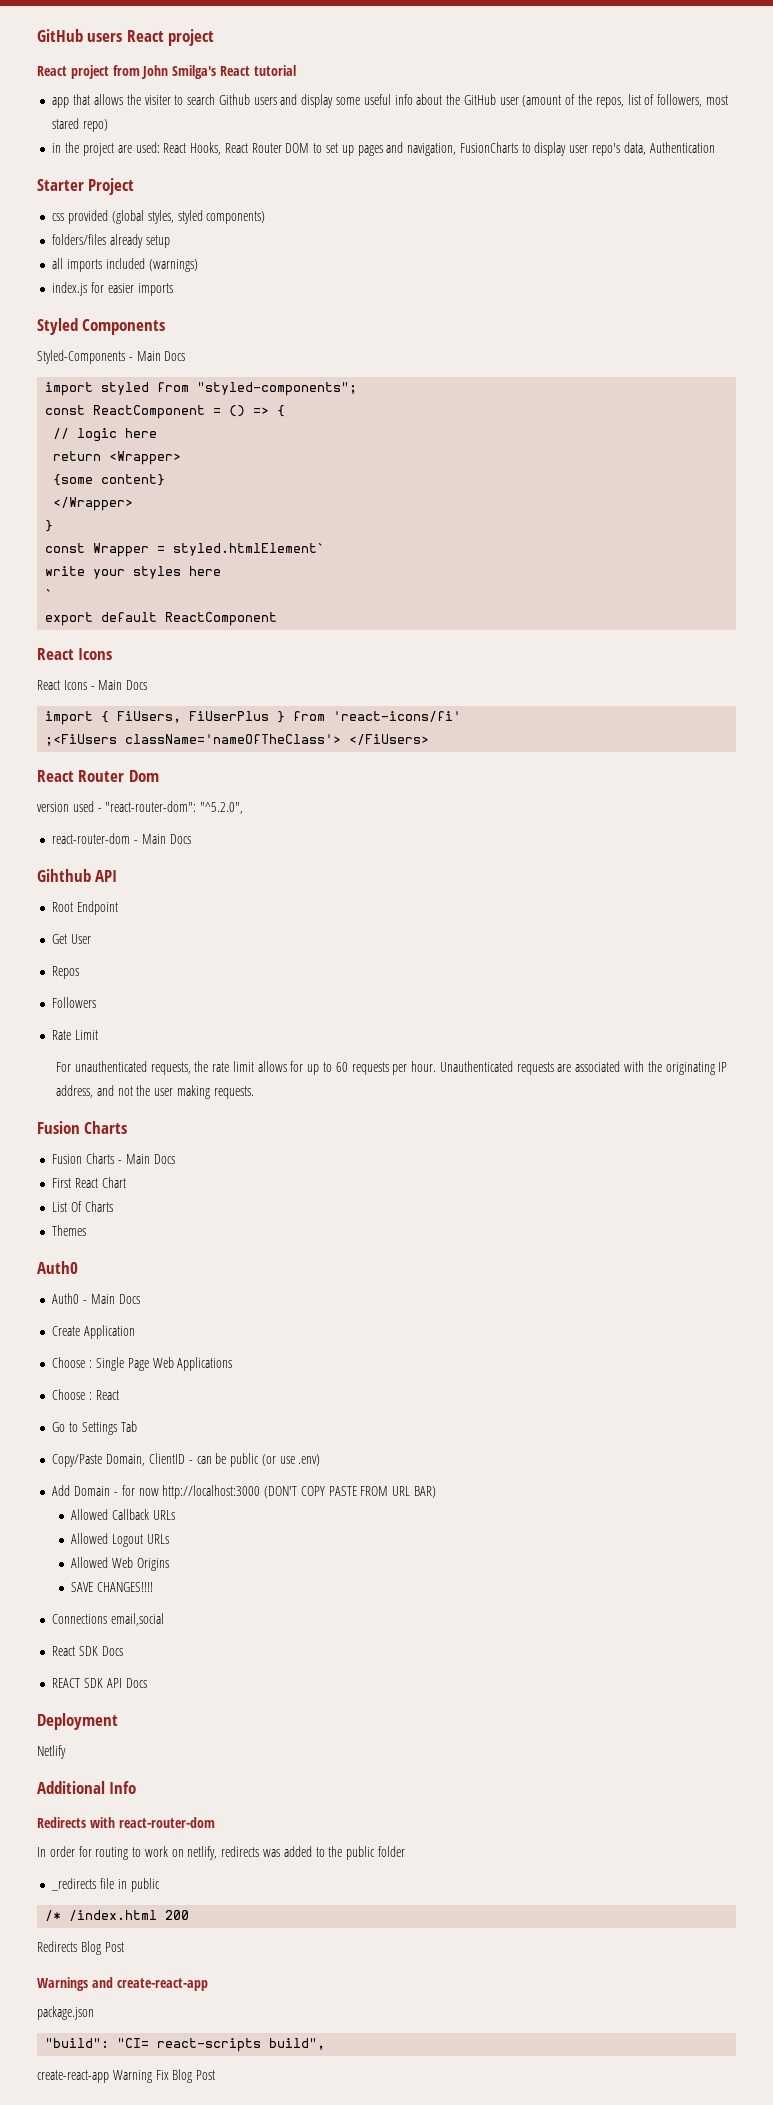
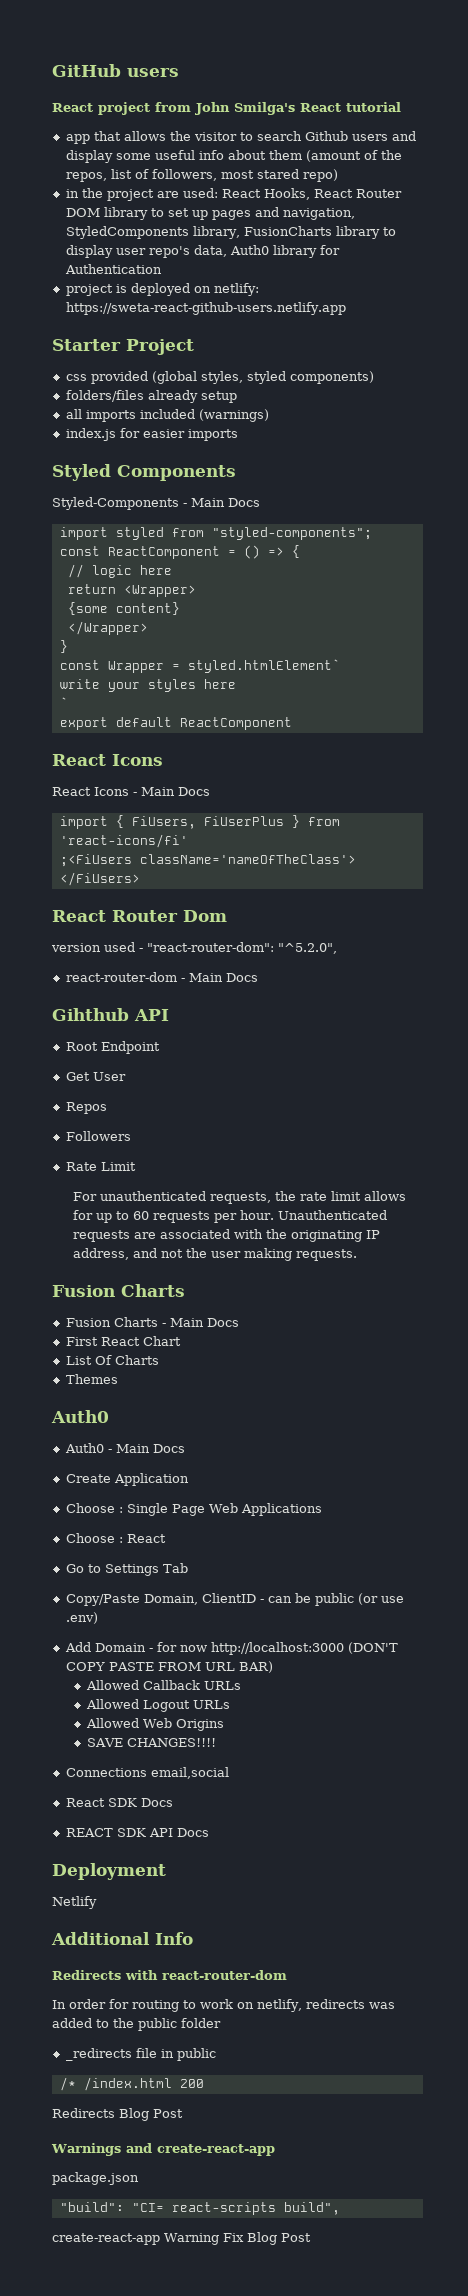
- GitHub users React project
+ GitHub users
- app that allows the visiter to search Github users and display some useful info about the GitHub user (amount of the repos, list of followers, most stared repo)
+ app that allows the visitor to search Github users and display some useful info about them (amount of the repos, list of followers, most stared repo)
- in the project are used: React Hooks, React Router DOM to set up pages and navigation, FusionCharts to display user repo's data, Authentication
+ in the project are used: React Hooks, React Router DOM library to set up pages and navigation, StyledComponents library, FusionCharts library to display user repo's data, Auth0 library for Authentication
+ project is deployed on netlify: https://sweta-react-github-users.netlify.app

